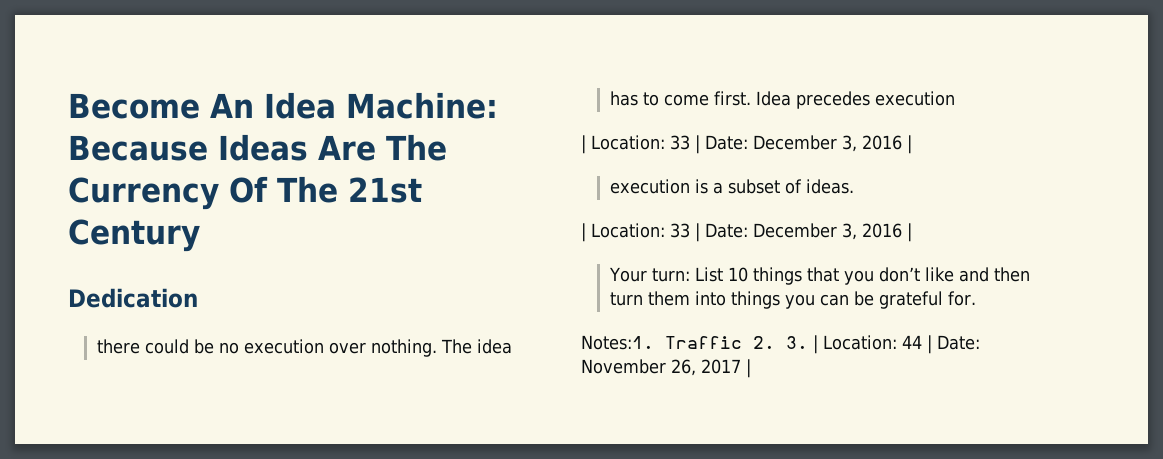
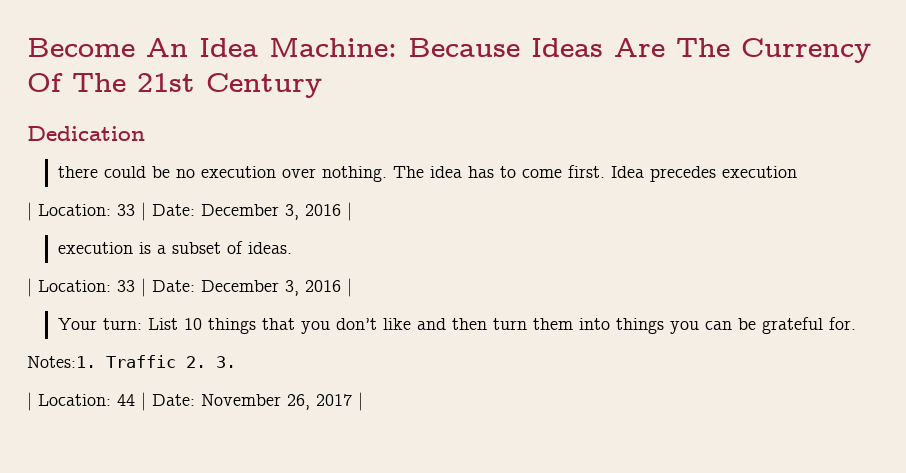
- Traffic 2. 3. | Location: 44 | Date: November 26, 2017 |
+ Traffic 2. 3.
+ | Location: 44 | Date: November 26, 2017 |

